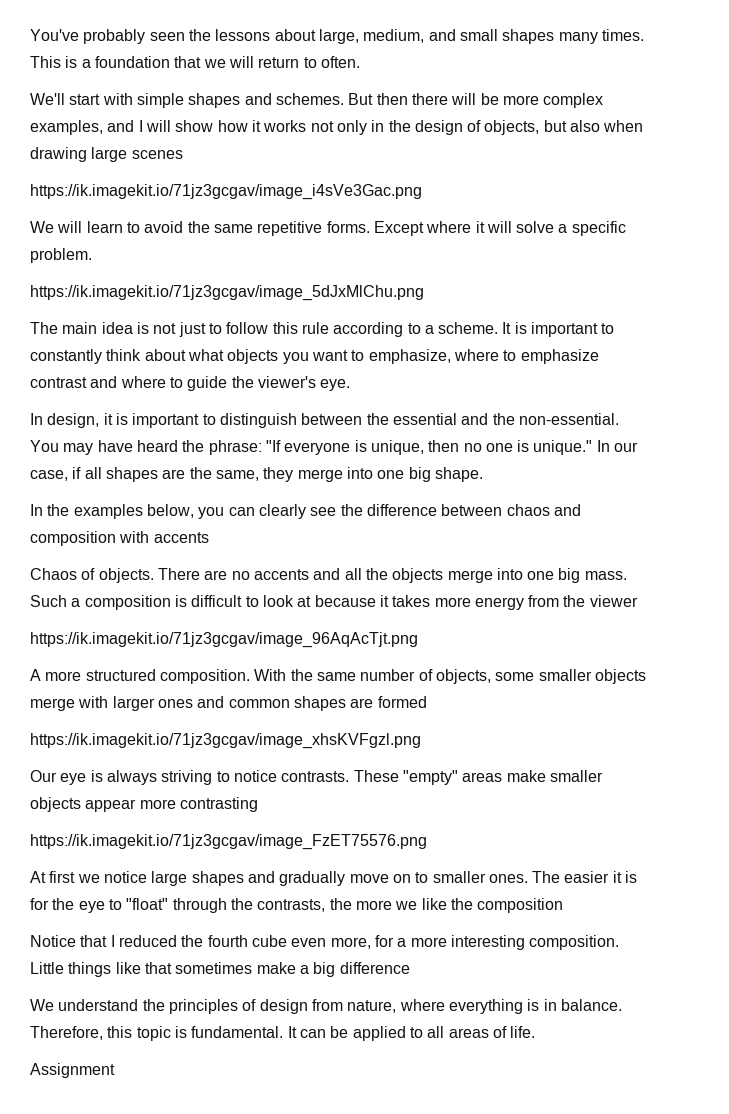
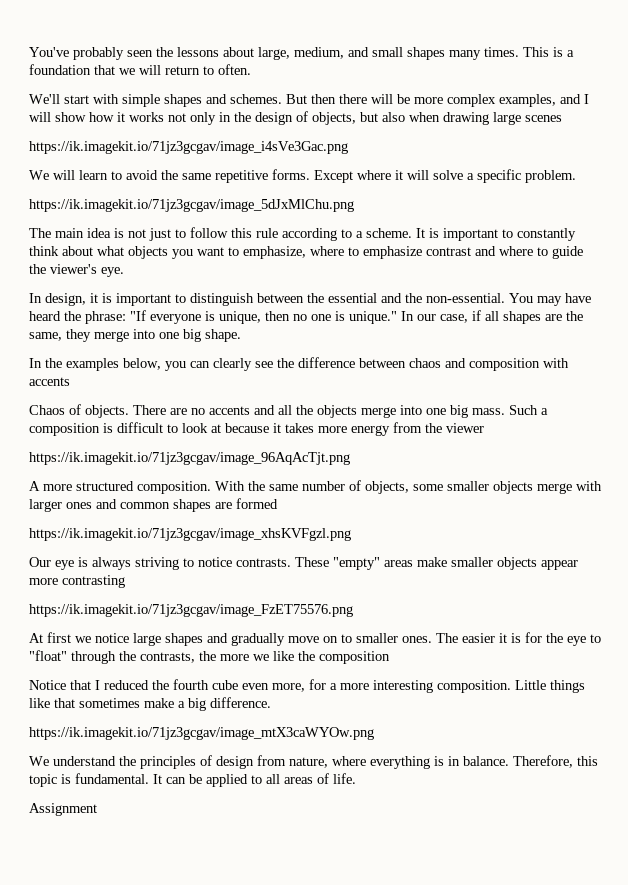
- Little things like that sometimes make a big difference
+ Little things like that sometimes make a big difference.
+ https://ik.imagekit.io/71jz3gcgav/image_mtX3caWYOw.png

